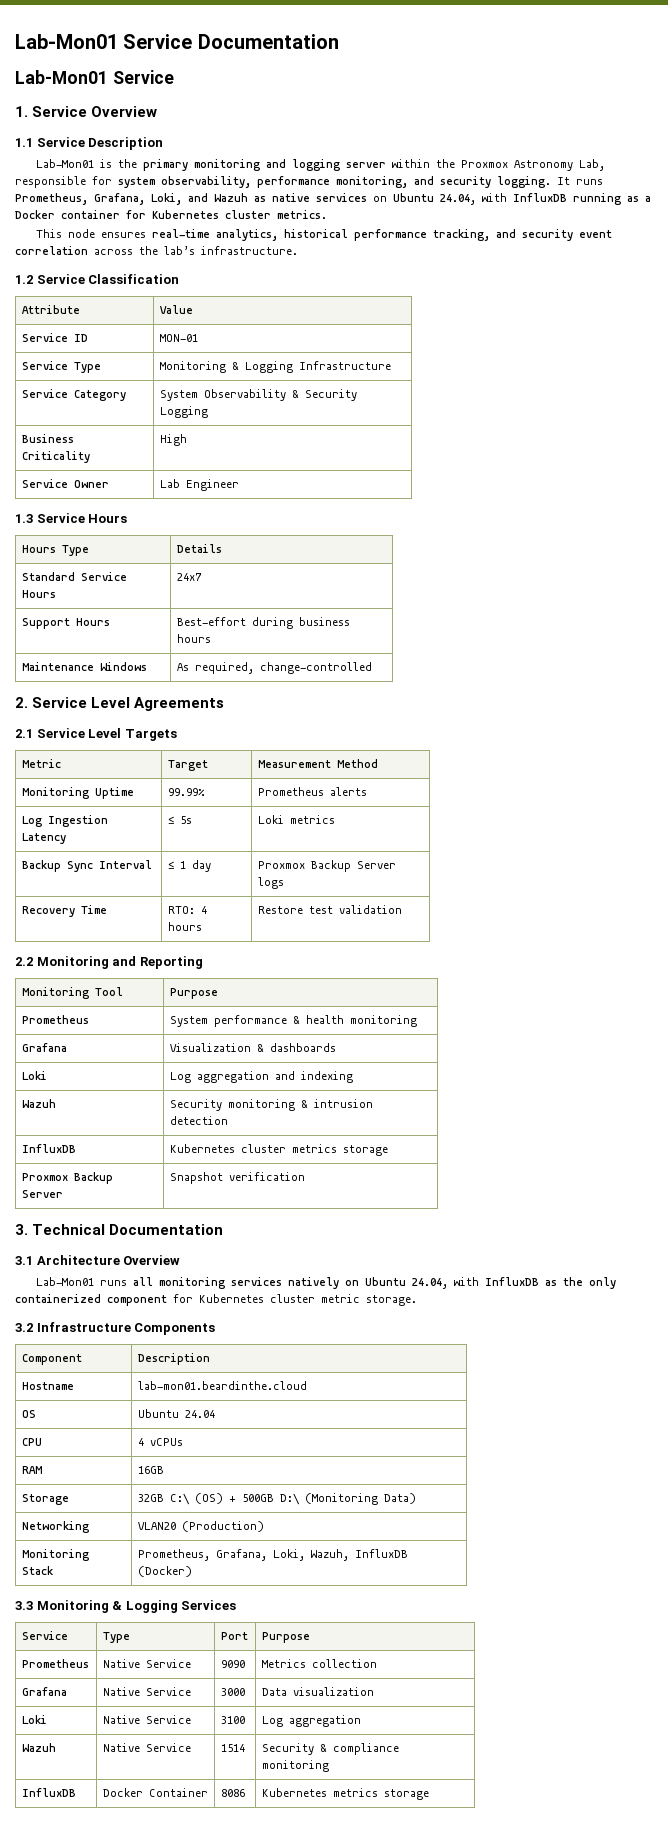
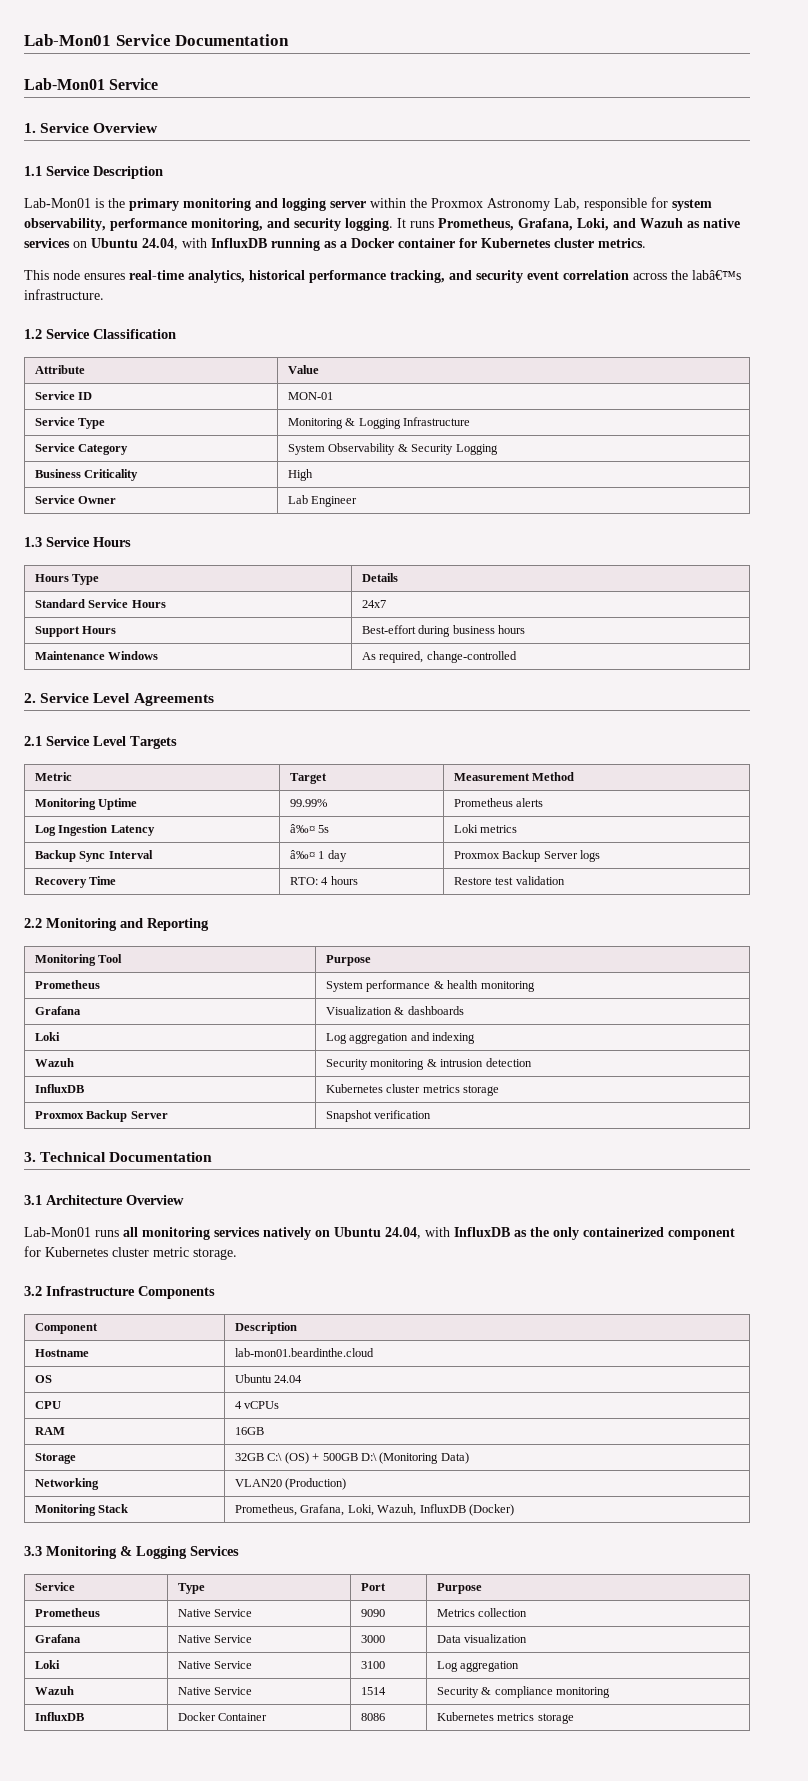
- This node ensures real-time analytics, historical performance tracking, and security event correlation across the lab’s infrastructure.
+ This node ensures real-time analytics, historical performance tracking, and security event correlation across the labâ€™s infrastructure.
- Log Ingestion Latency | ≤ 5s | Loki metrics
+ Log Ingestion Latency | â‰¤ 5s | Loki metrics
- Backup Sync Interval | ≤ 1 day | Proxmox Backup Server logs
+ Backup Sync Interval | â‰¤ 1 day | Proxmox Backup Server logs

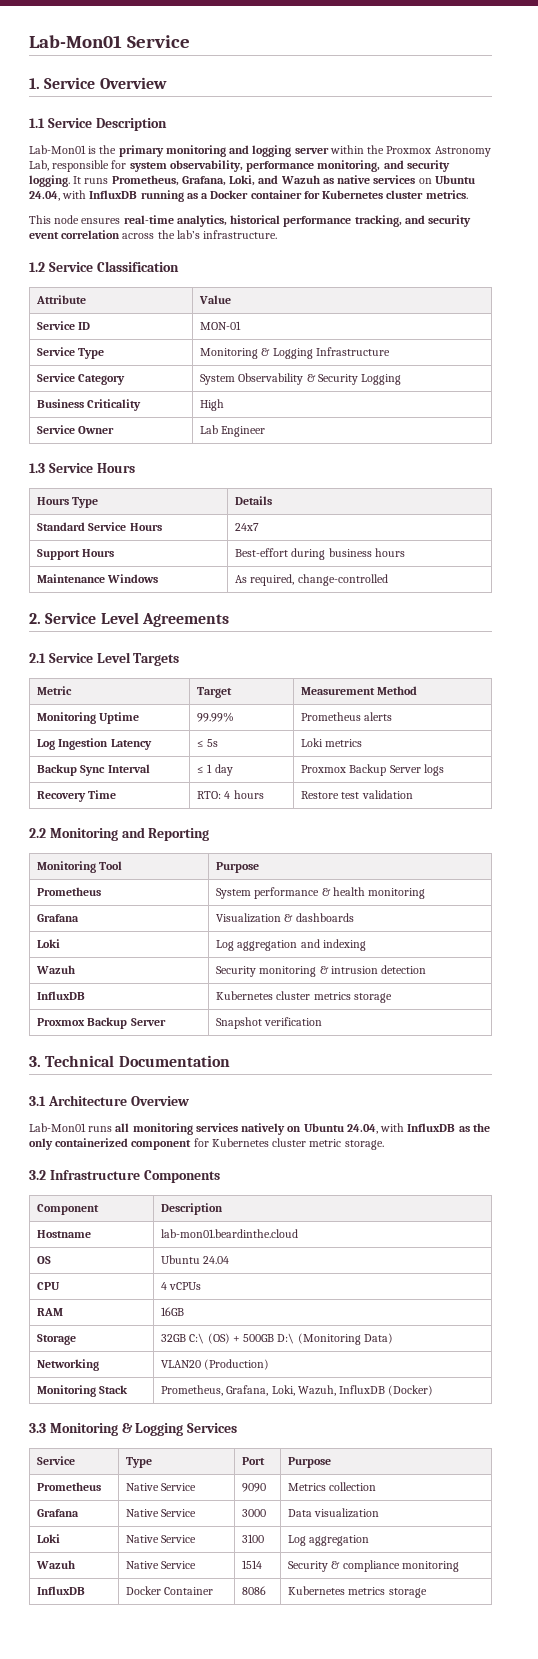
- Lab-Mon01 Service Documentation
- This node ensures real-time analytics, historical performance tracking, and security event correlation across the labâ€™s infrastructure.
+ This node ensures real-time analytics, historical performance tracking, and security event correlation across the lab’s infrastructure.
- Log Ingestion Latency | â‰¤ 5s | Loki metrics
+ Log Ingestion Latency | ≤ 5s | Loki metrics
- Backup Sync Interval | â‰¤ 1 day | Proxmox Backup Server logs
+ Backup Sync Interval | ≤ 1 day | Proxmox Backup Server logs

